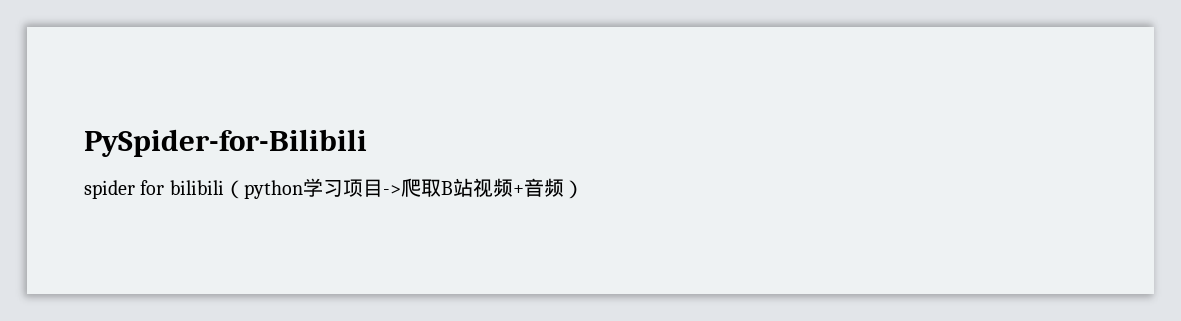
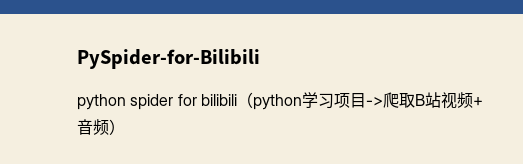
- spider for bilibili（python学习项目->爬取B站视频+音频）
+ python spider for bilibili（python学习项目->爬取B站视频+音频）

